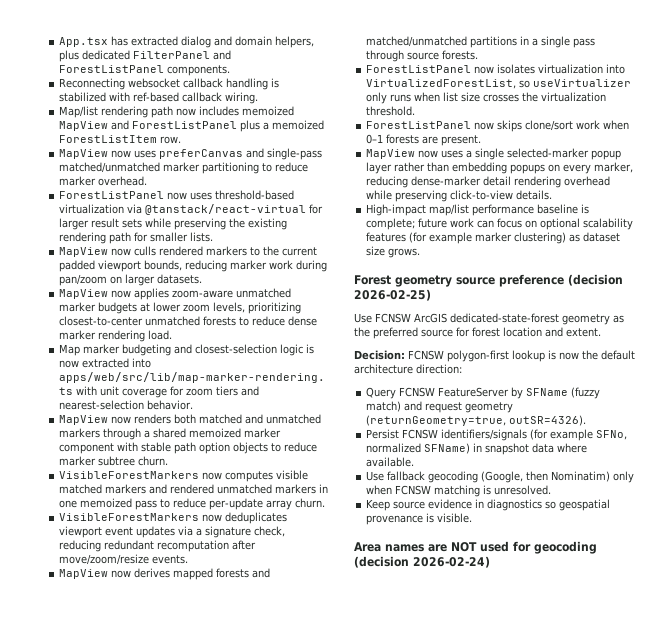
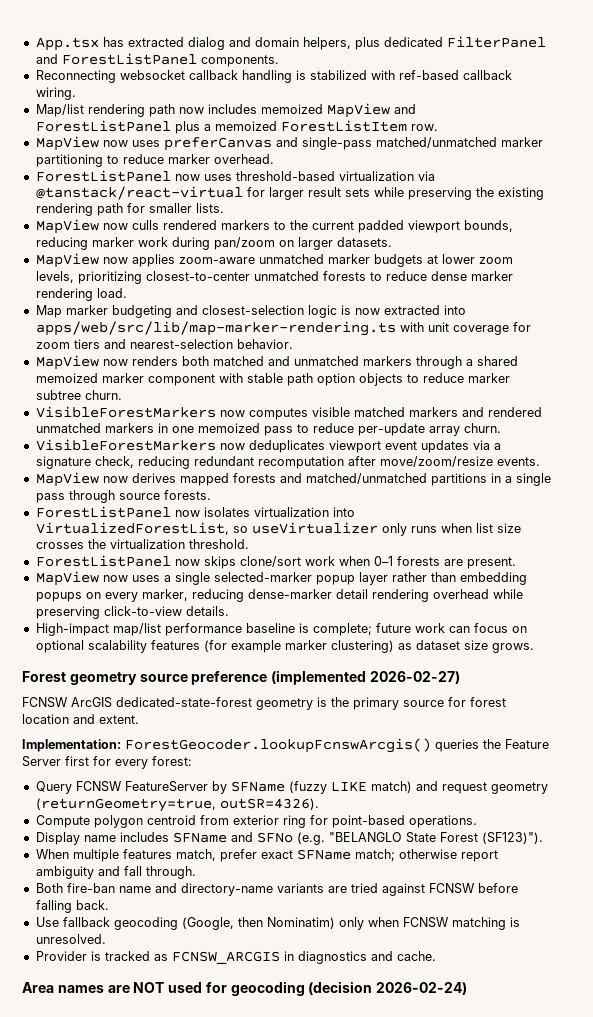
- Forest geometry source preference (decision 2026-02-25)
- Use FCNSW ArcGIS dedicated-state-forest geometry as the preferred source for forest location and extent.
+ Forest geometry source preference (implemented 2026-02-27)
+ FCNSW ArcGIS dedicated-state-forest geometry is the primary source for forest location and extent.
- Decision: FCNSW polygon-first lookup is now the default architecture direction:
+ Implementation: ForestGeocoder.lookupFcnswArcgis() queries the Feature Server first for every forest:
- Query FCNSW FeatureServer by SFName (fuzzy match) and request geometry (returnGeometry=true, outSR=4326).
+ Query FCNSW FeatureServer by SFName (fuzzy LIKE match) and request geometry (returnGeometry=true, outSR=4326).
- Persist FCNSW identifiers/signals (for example SFNo, normalized SFName) in snapshot data where available.
+ Compute polygon centroid from exterior ring for point-based operations.
+ Display name includes SFName and SFNo (e.g. "BELANGLO State Forest (SF123)").
+ When multiple features match, prefer exact SFName match; otherwise report ambiguity and fall through.
+ Both fire-ban name and directory-name variants are tried against FCNSW before falling back.
- Keep source evidence in diagnostics so geospatial provenance is visible.
+ Provider is tracked as FCNSW_ARCGIS in diagnostics and cache.

